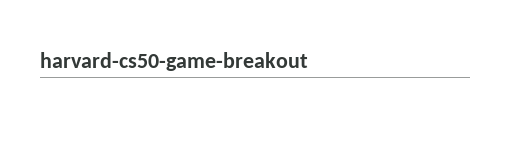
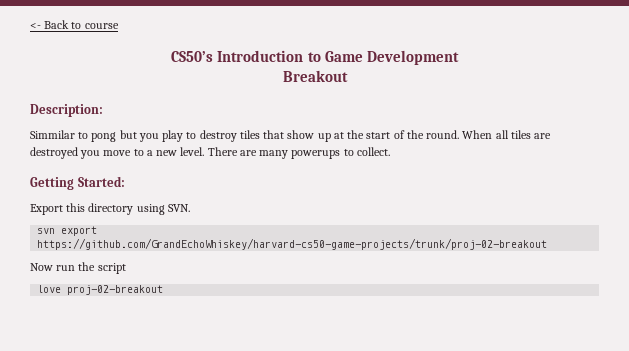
- harvard-cs50-game-breakout
+ <- Back to course
+ CS50’s Introduction to Game Development
+ Breakout
+ Description:
+ Simmilar to pong but you play to destroy tiles that show up at the start of the round. When all tiles are destroyed you move to a new level. There are many powerups to collect.
+ Getting Started:
+ Export this directory using SVN.
+ svn export https://github.com/GrandEchoWhiskey/harvard-cs50-game-projects/trunk/proj-02-breakout
+ Now run the script
+ love proj-02-breakout

